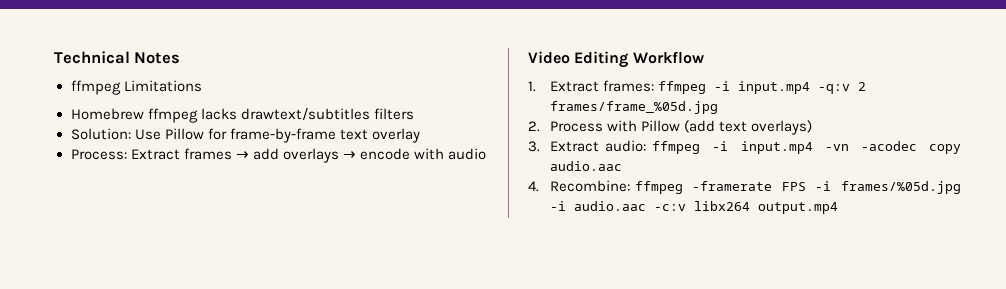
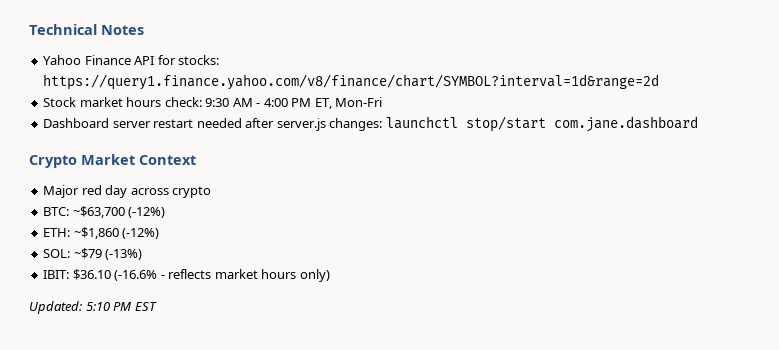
- ffmpeg Limitations
- Homebrew ffmpeg lacks drawtext/subtitles filters
- Solution: Use Pillow for frame-by-frame text overlay
- Process: Extract frames → add overlays → encode with audio
- Video Editing Workflow
- 1. Extract frames: ffmpeg -i input.mp4 -q:v 2 frames/frame_%05d.jpg
- 2. Process with Pillow (add text overlays)
- 3. Extract audio: ffmpeg -i input.mp4 -vn -acodec copy audio.aac
- 4. Recombine: ffmpeg -framerate FPS -i frames/%05d.jpg -i audio.aac -c:v libx264 output.mp4
+ Yahoo Finance API for stocks: https://query1.finance.yahoo.com/v8/finance/chart/SYMBOL?interval=1d&range=2d
+ Stock market hours check: 9:30 AM - 4:00 PM ET, Mon-Fri
+ Dashboard server restart needed after server.js changes: launchctl stop/start com.jane.dashboard
+ Crypto Market Context
+ Major red day across crypto
+ BTC: ~$63,700 (-12%)
+ ETH: ~$1,860 (-12%)
+ SOL: ~$79 (-13%)
+ IBIT: $36.10 (-16.6% - reflects market hours only)
+ Updated: 5:10 PM EST

